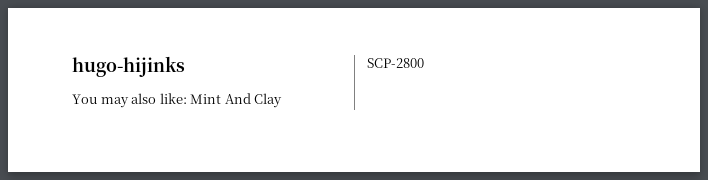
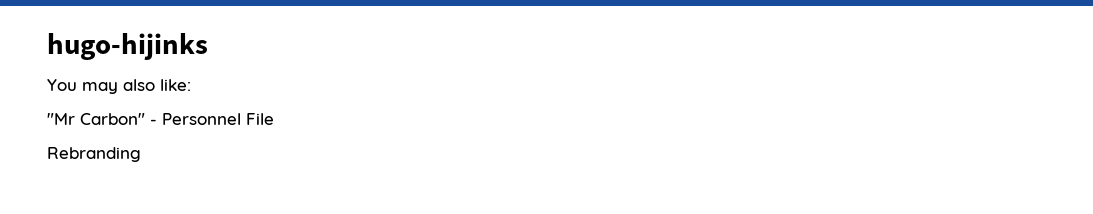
- You may also like: Mint And Clay SCP-2800
+ You may also like:
+ "Mr Carbon" - Personnel File
+ Rebranding

